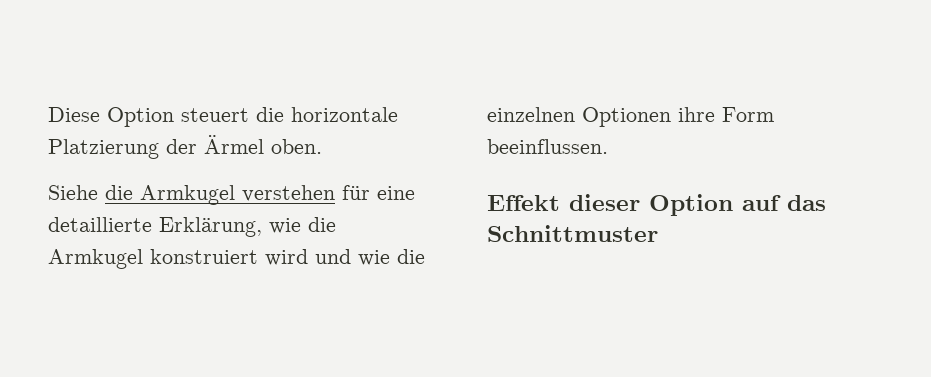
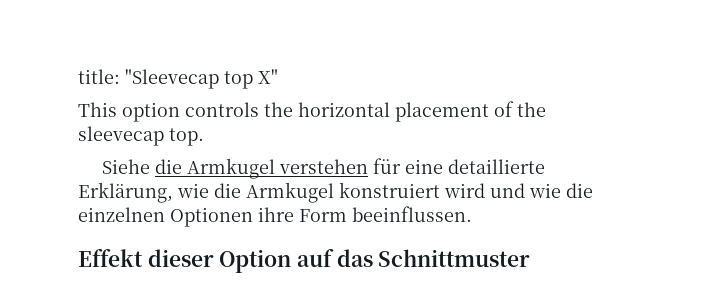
- Diese Option steuert die horizontale Platzierung der Ärmel oben.
+ title: "Sleevecap top X"
+ This option controls the horizontal placement of the sleevecap top.

